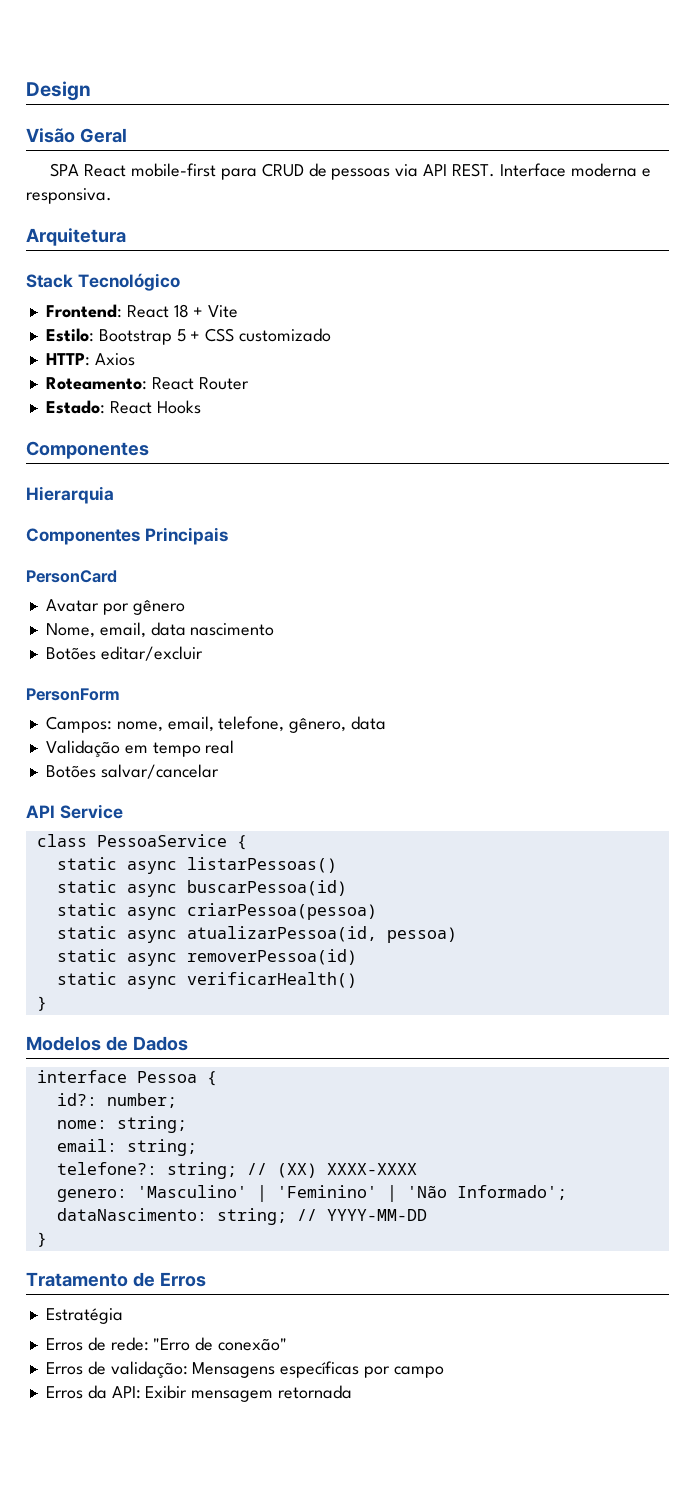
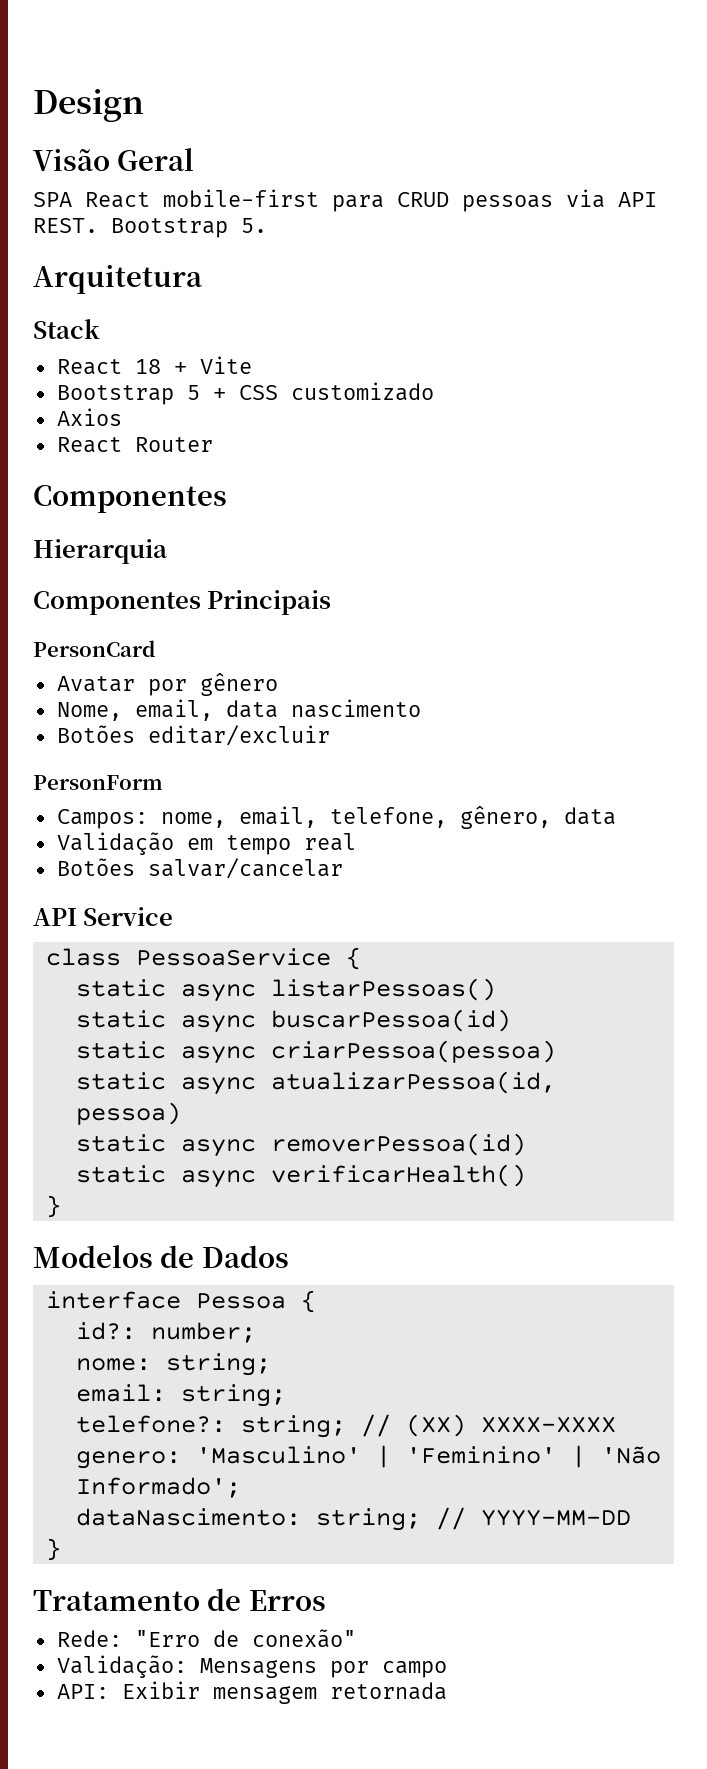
- SPA React mobile-first para CRUD de pessoas via API REST.
+ SPA React mobile-first para CRUD pessoas via API REST.
- Interface moderna e responsiva.
+ Bootstrap 5.
- Stack Tecnológico
- Frontend: React 18 + Vite
+ Stack
+ React 18 + Vite
- Estilo: Bootstrap 5 + CSS customizado
+ Bootstrap 5 + CSS customizado
- HTTP: Axios
+ Axios
- Roteamento: React Router
+ React Router
- Estado: React Hooks
- Estratégia
- Erros de rede: "Erro de conexão"
+ Rede: "Erro de conexão"
- Erros de validação: Mensagens específicas por campo
+ Validação: Mensagens por campo
- Erros da API: Exibir mensagem retornada
+ API: Exibir mensagem retornada

